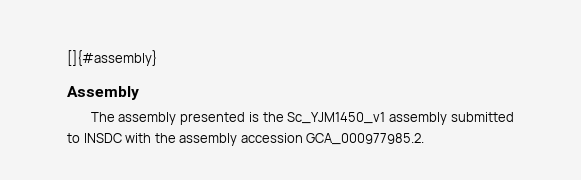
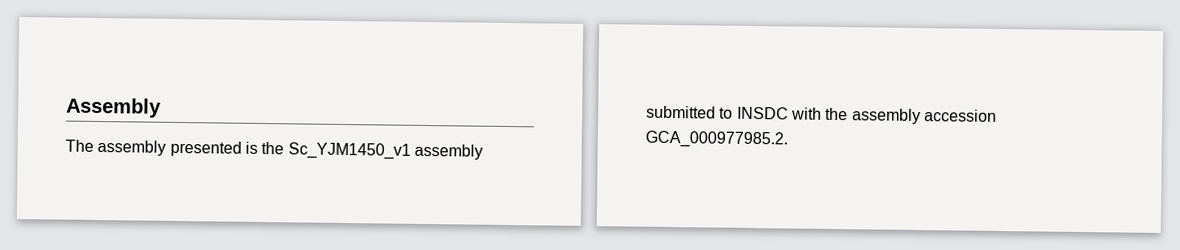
- []{#assembly}

